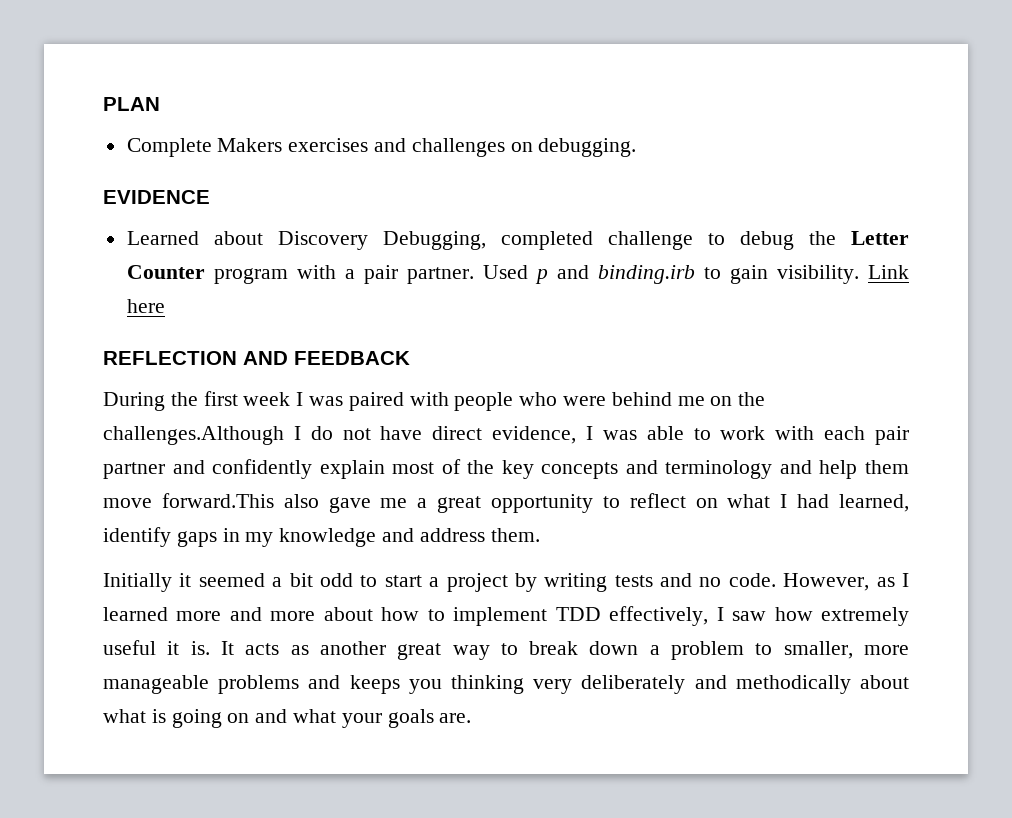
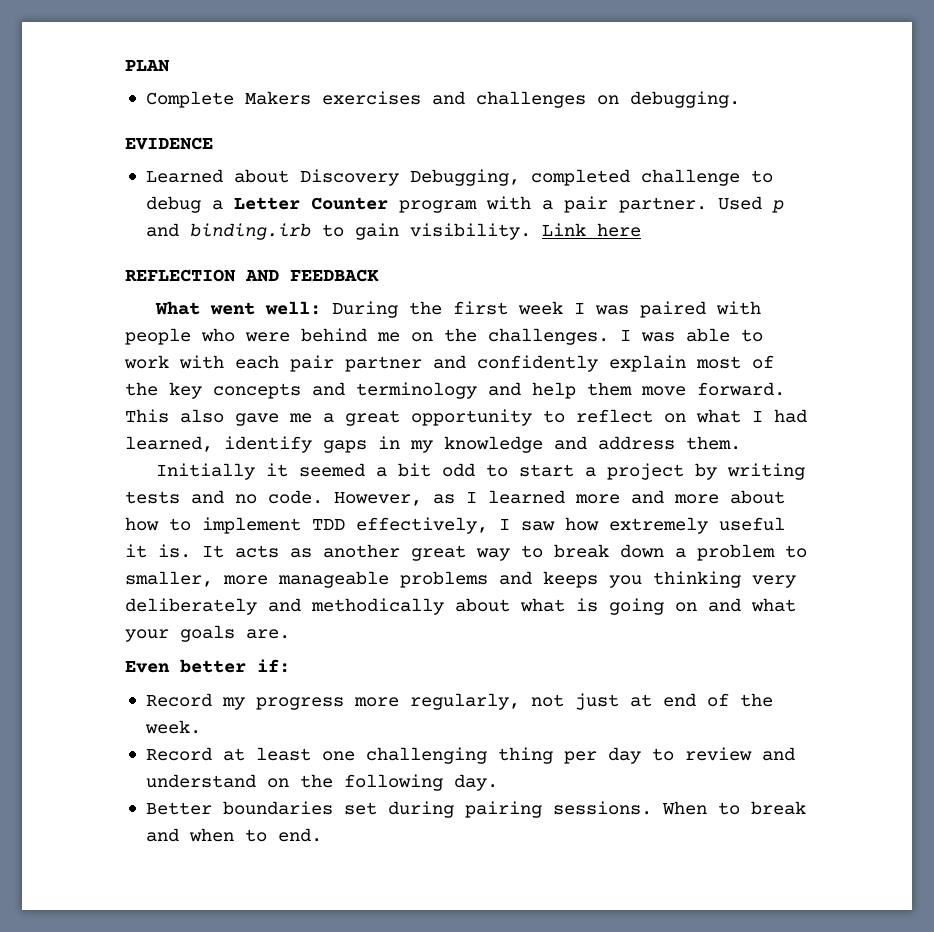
- Learned about Discovery Debugging, completed challenge to debug the Letter Counter program with a pair partner.
+ Learned about Discovery Debugging, completed challenge to debug a Letter Counter program with a pair partner.
- During the first week I was paired with people who were behind me on the challenges.Although I do not have direct evidence, I was able to work with each pair partner and confidently explain most of the key concepts and terminology and help them move forward.This also gave me a great opportunity to reflect on what I had learned, identify gaps in my knowledge and address them.
+ What went well: During the first week I was paired with people who were behind me on the challenges. I was able to work with each pair partner and confidently explain most of the key concepts and terminology and help them move forward. This also gave me a great opportunity to reflect on what I had learned, identify gaps in my knowledge and address them.
+ Even better if:
+ Record my progress more regularly, not just at end of the week.
+ Record at least one challenging thing per day to review and understand on the following day.
+ Better boundaries set during pairing sessions. When to break and when to end.

